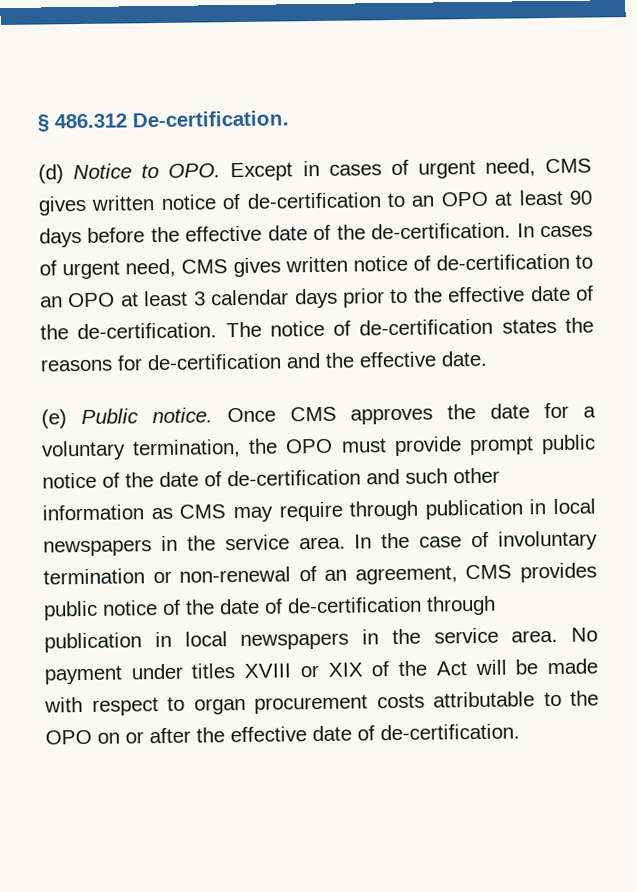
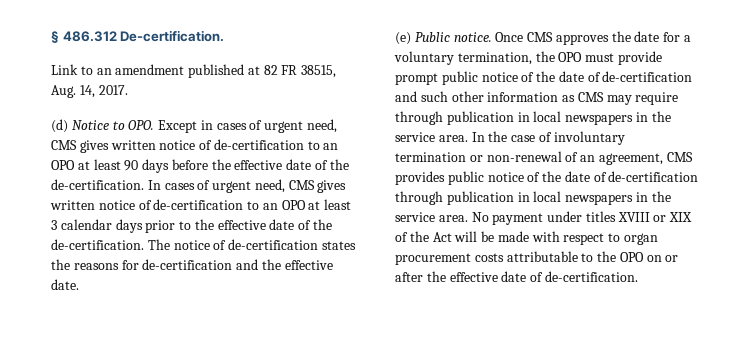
+ Link to an amendment published at 82 FR 38515, Aug. 14, 2017.

